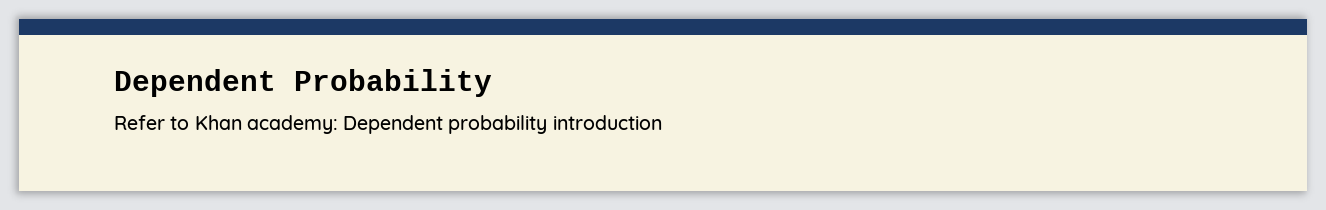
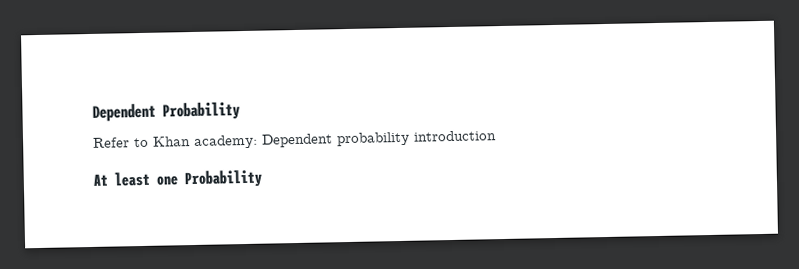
+ At least one Probability

